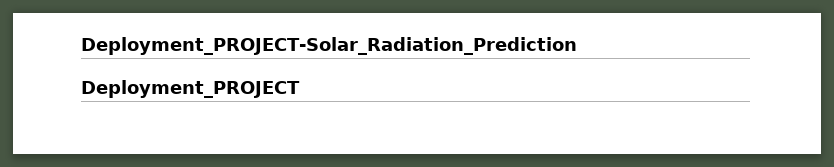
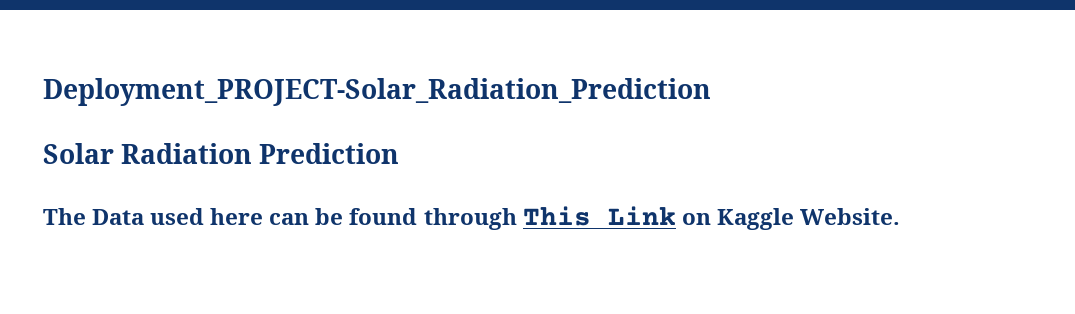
- Deployment_PROJECT
+ Solar Radiation Prediction
+ The Data used here can be found through This Link on Kaggle Website.

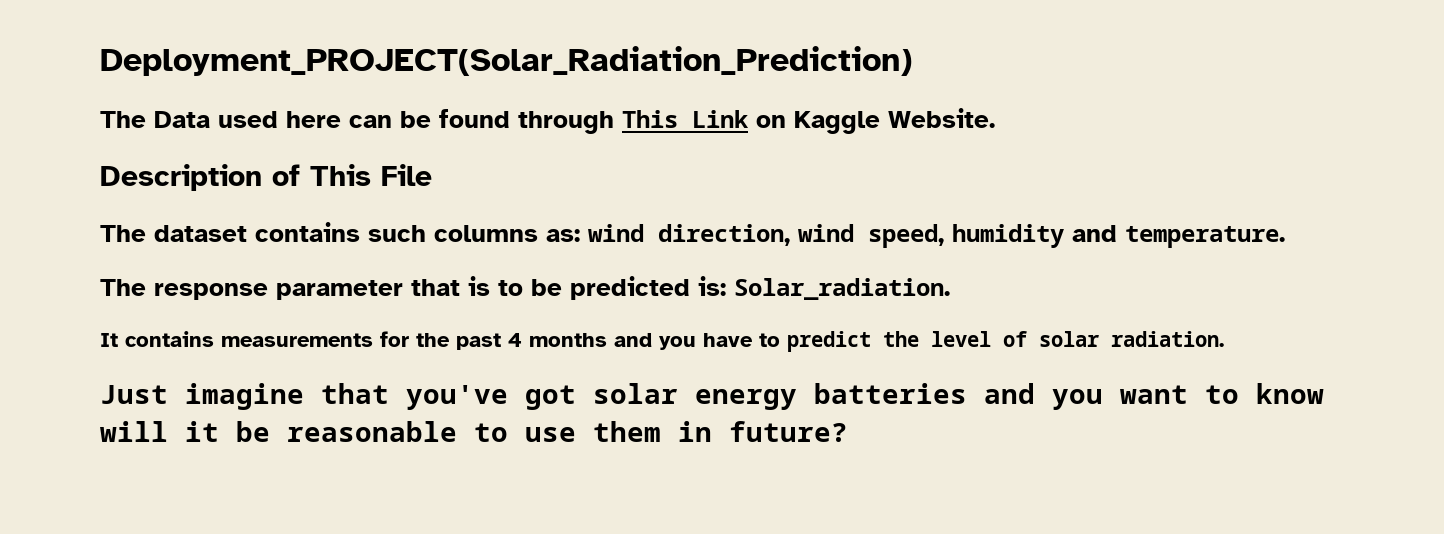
- Deployment_PROJECT-Solar_Radiation_Prediction
- Solar Radiation Prediction
+ Deployment_PROJECT(Solar_Radiation_Prediction)
+ Description of This File
+ The dataset contains such columns as: wind direction, wind speed, humidity and temperature.
+ The response parameter that is to be predicted is: Solar_radiation.
+ It contains measurements for the past 4 months and you have to predict the level of solar radiation.
+ Just imagine that you've got solar energy batteries and you want to know will it be reasonable to use them in future?

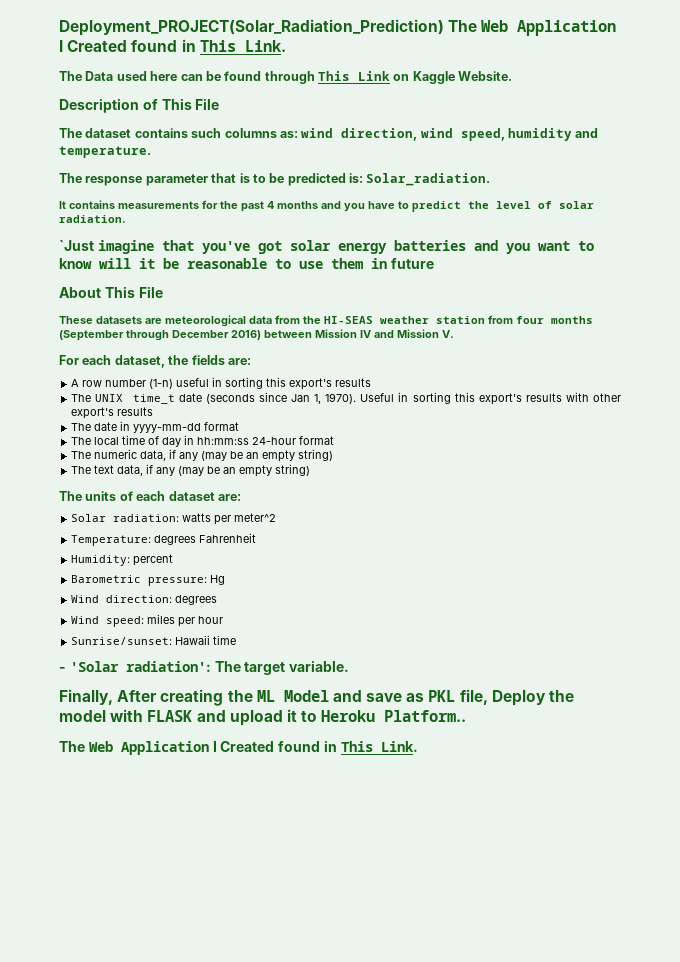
- Deployment_PROJECT(Solar_Radiation_Prediction)
+ Deployment_PROJECT(Solar_Radiation_Prediction) The Web Application I Created found in This Link.
- Just imagine that you've got solar energy batteries and you want to know will it be reasonable to use them in future?
+ `Just imagine that you've got solar energy batteries and you want to know will it be reasonable to use them in future
+ About This File
+ These datasets are meteorological data from the HI-SEAS weather station from four months (September through December 2016) between Mission IV and Mission V.
+ For each dataset, the fields are:
+ A row number (1-n) useful in sorting this export's results
+ The UNIX time_t date (seconds since Jan 1, 1970). Useful in sorting this export's results with other export's results
+ The date in yyyy-mm-dd format
+ The local time of day in hh:mm:ss 24-hour format
+ The numeric data, if any (may be an empty string)
+ The text data, if any (may be an empty string)
+ The units of each dataset are:
+ Solar radiation: watts per meter^2
+ Temperature: degrees Fahrenheit
+ Humidity: percent
+ Barometric pressure: Hg
+ Wind direction: degrees
+ Wind speed: miles per hour
+ Sunrise/sunset: Hawaii time
+ - 'Solar radiation': The target variable.
+ Finally, After creating the ML Model and save as PKL file, Deploy the model with FLASK and upload it to Heroku Platform..
+ The Web Application I Created found in This Link.

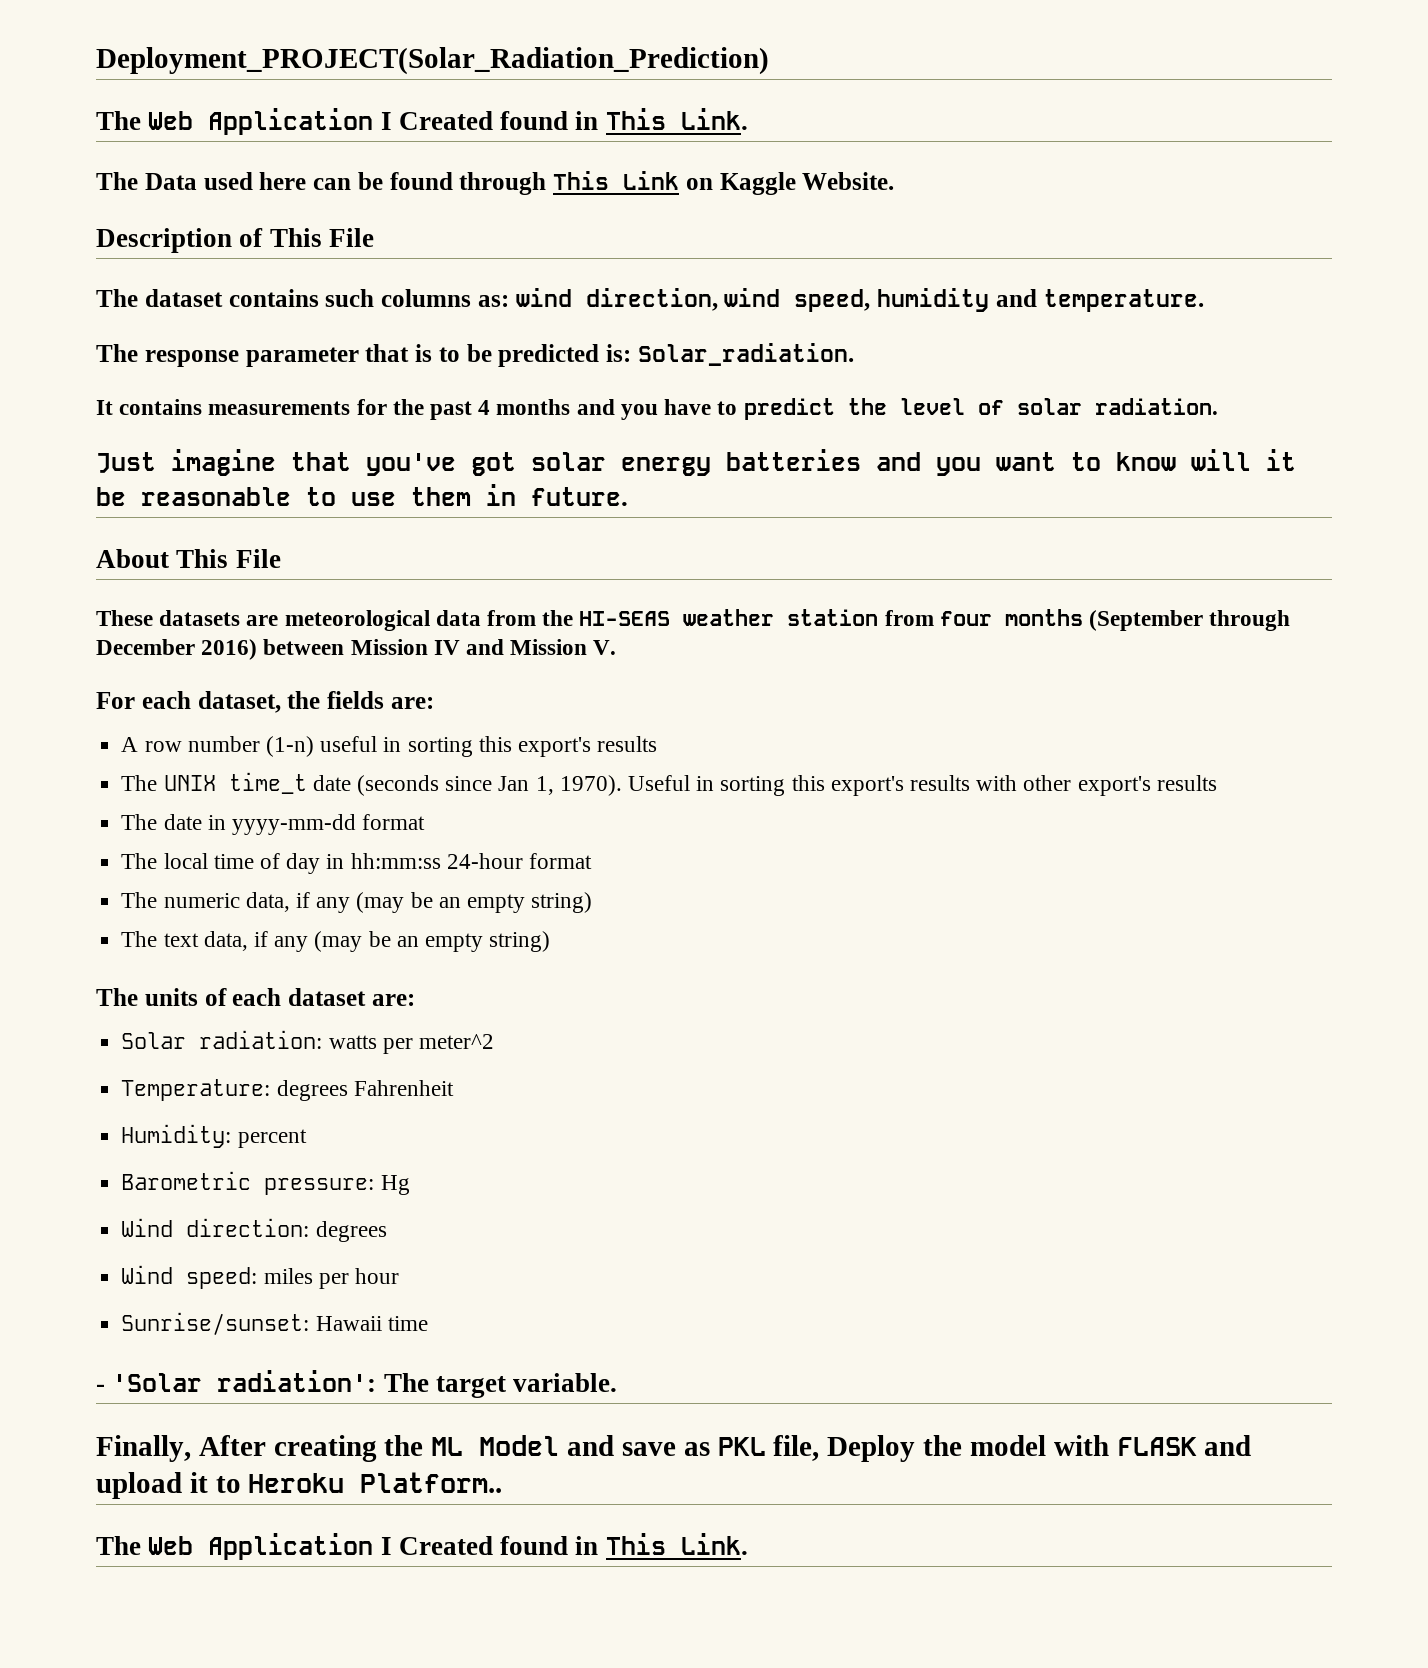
- Deployment_PROJECT(Solar_Radiation_Prediction) The Web Application I Created found in This Link.
+ Deployment_PROJECT(Solar_Radiation_Prediction)
+ The Web Application I Created found in This Link.
- `Just imagine that you've got solar energy batteries and you want to know will it be reasonable to use them in future
+ Just imagine that you've got solar energy batteries and you want to know will it be reasonable to use them in future.

